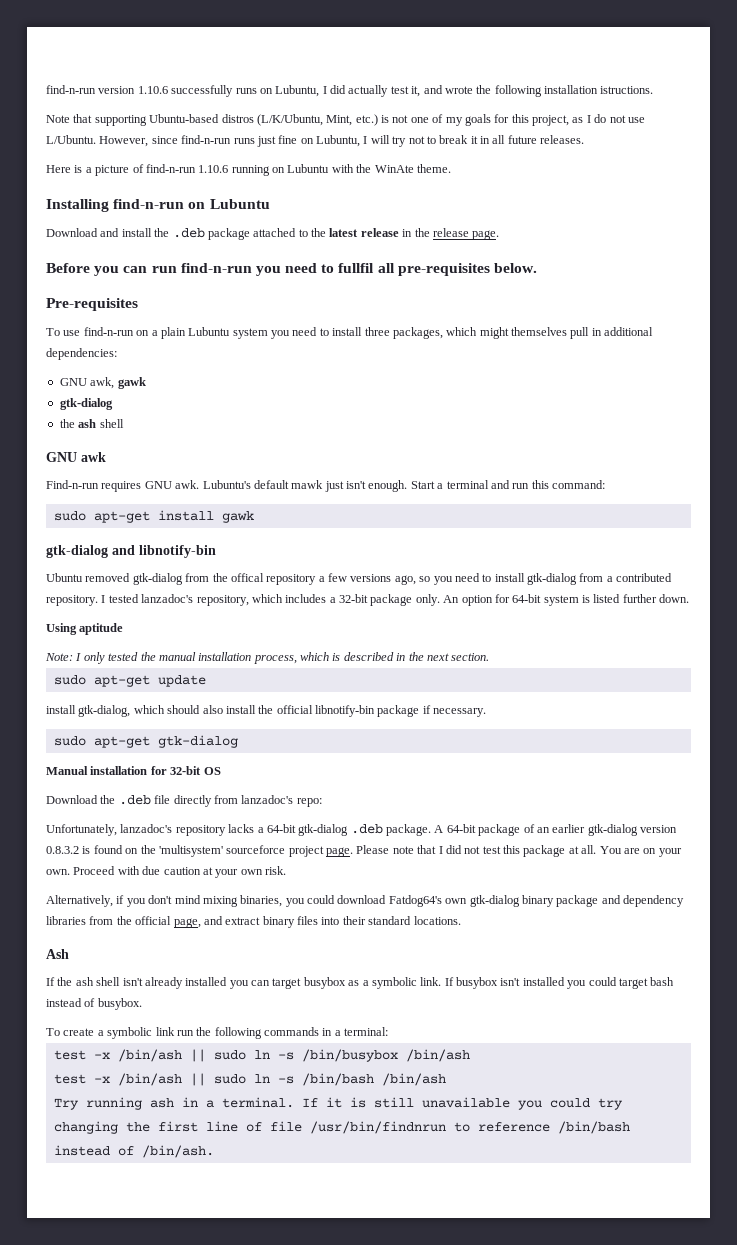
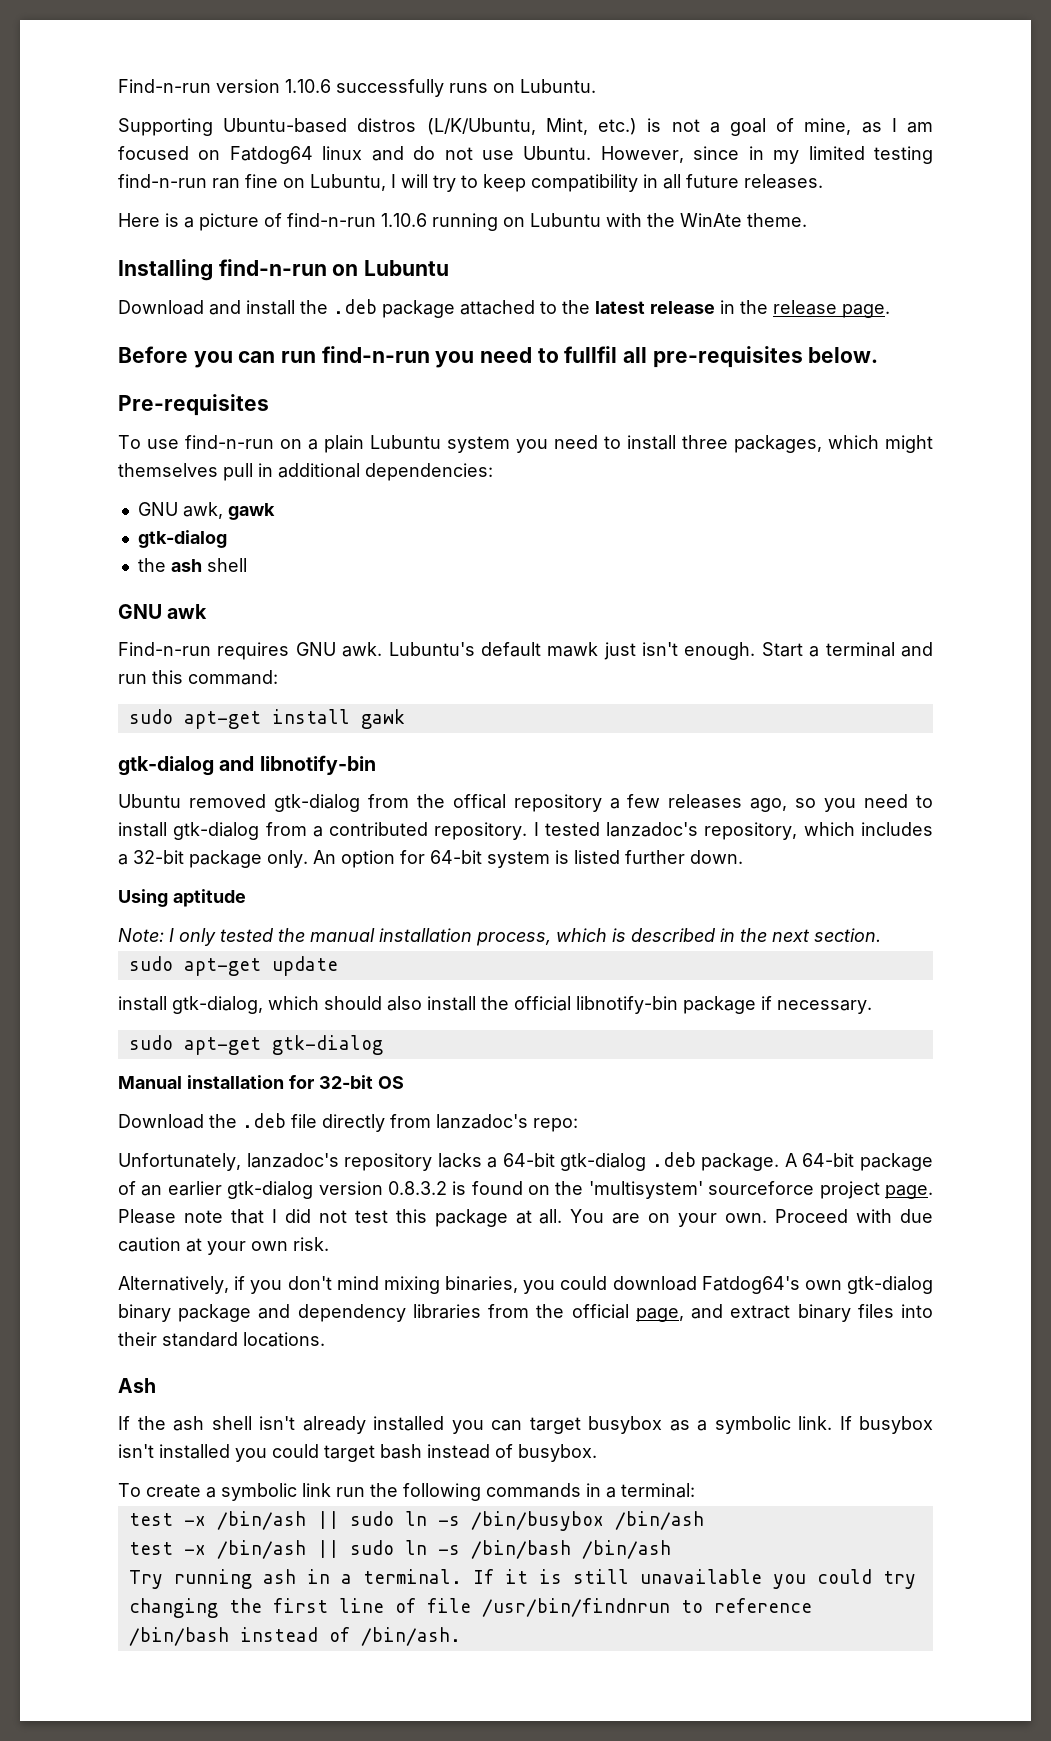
- find-n-run version 1.10.6 successfully runs on Lubuntu, I did actually test it, and wrote the following installation istructions.
- Note that supporting Ubuntu-based distros (L/K/Ubuntu, Mint, etc.) is not one of my goals for this project, as I do not use L/Ubuntu.
+ Find-n-run version 1.10.6 successfully runs on Lubuntu.
+ Supporting Ubuntu-based distros (L/K/Ubuntu, Mint, etc.) is not a goal of mine, as I am focused on Fatdog64 linux and do not use Ubuntu.
- However, since find-n-run runs just fine on Lubuntu, I will try not to break it in all future releases.
+ However, since in my limited testing find-n-run ran fine on Lubuntu, I will try to keep compatibility in all future releases.
- Ubuntu removed gtk-dialog from the offical repository a few versions ago, so you need to install gtk-dialog from a contributed repository.
+ Ubuntu removed gtk-dialog from the offical repository a few releases ago, so you need to install gtk-dialog from a contributed repository.

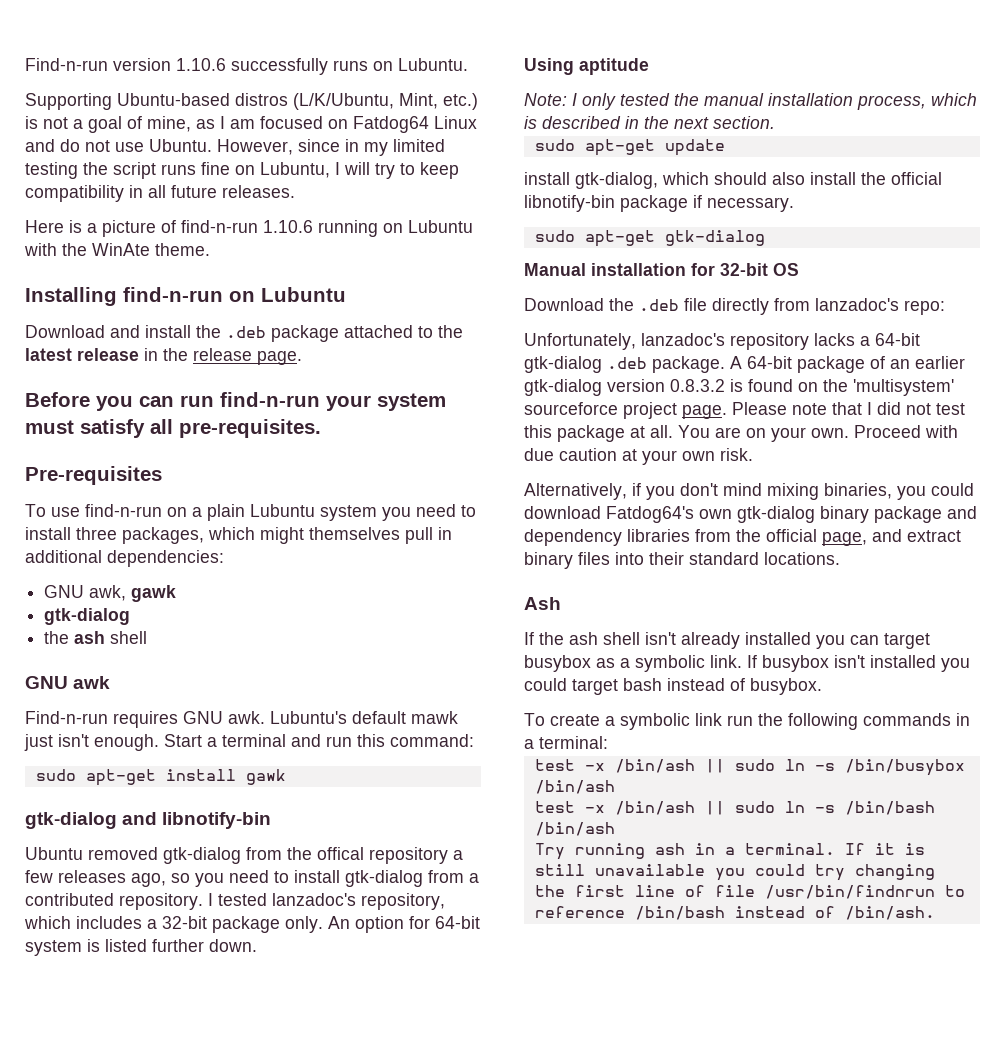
- Supporting Ubuntu-based distros (L/K/Ubuntu, Mint, etc.) is not a goal of mine, as I am focused on Fatdog64 linux and do not use Ubuntu.
+ Supporting Ubuntu-based distros (L/K/Ubuntu, Mint, etc.) is not a goal of mine, as I am focused on Fatdog64 Linux and do not use Ubuntu.
- However, since in my limited testing find-n-run ran fine on Lubuntu, I will try to keep compatibility in all future releases.
+ However, since in my limited testing the script runs fine on Lubuntu, I will try to keep compatibility in all future releases.
- Before you can run find-n-run you need to fullfil all pre-requisites below.
+ Before you can run find-n-run your system must satisfy all pre-requisites.

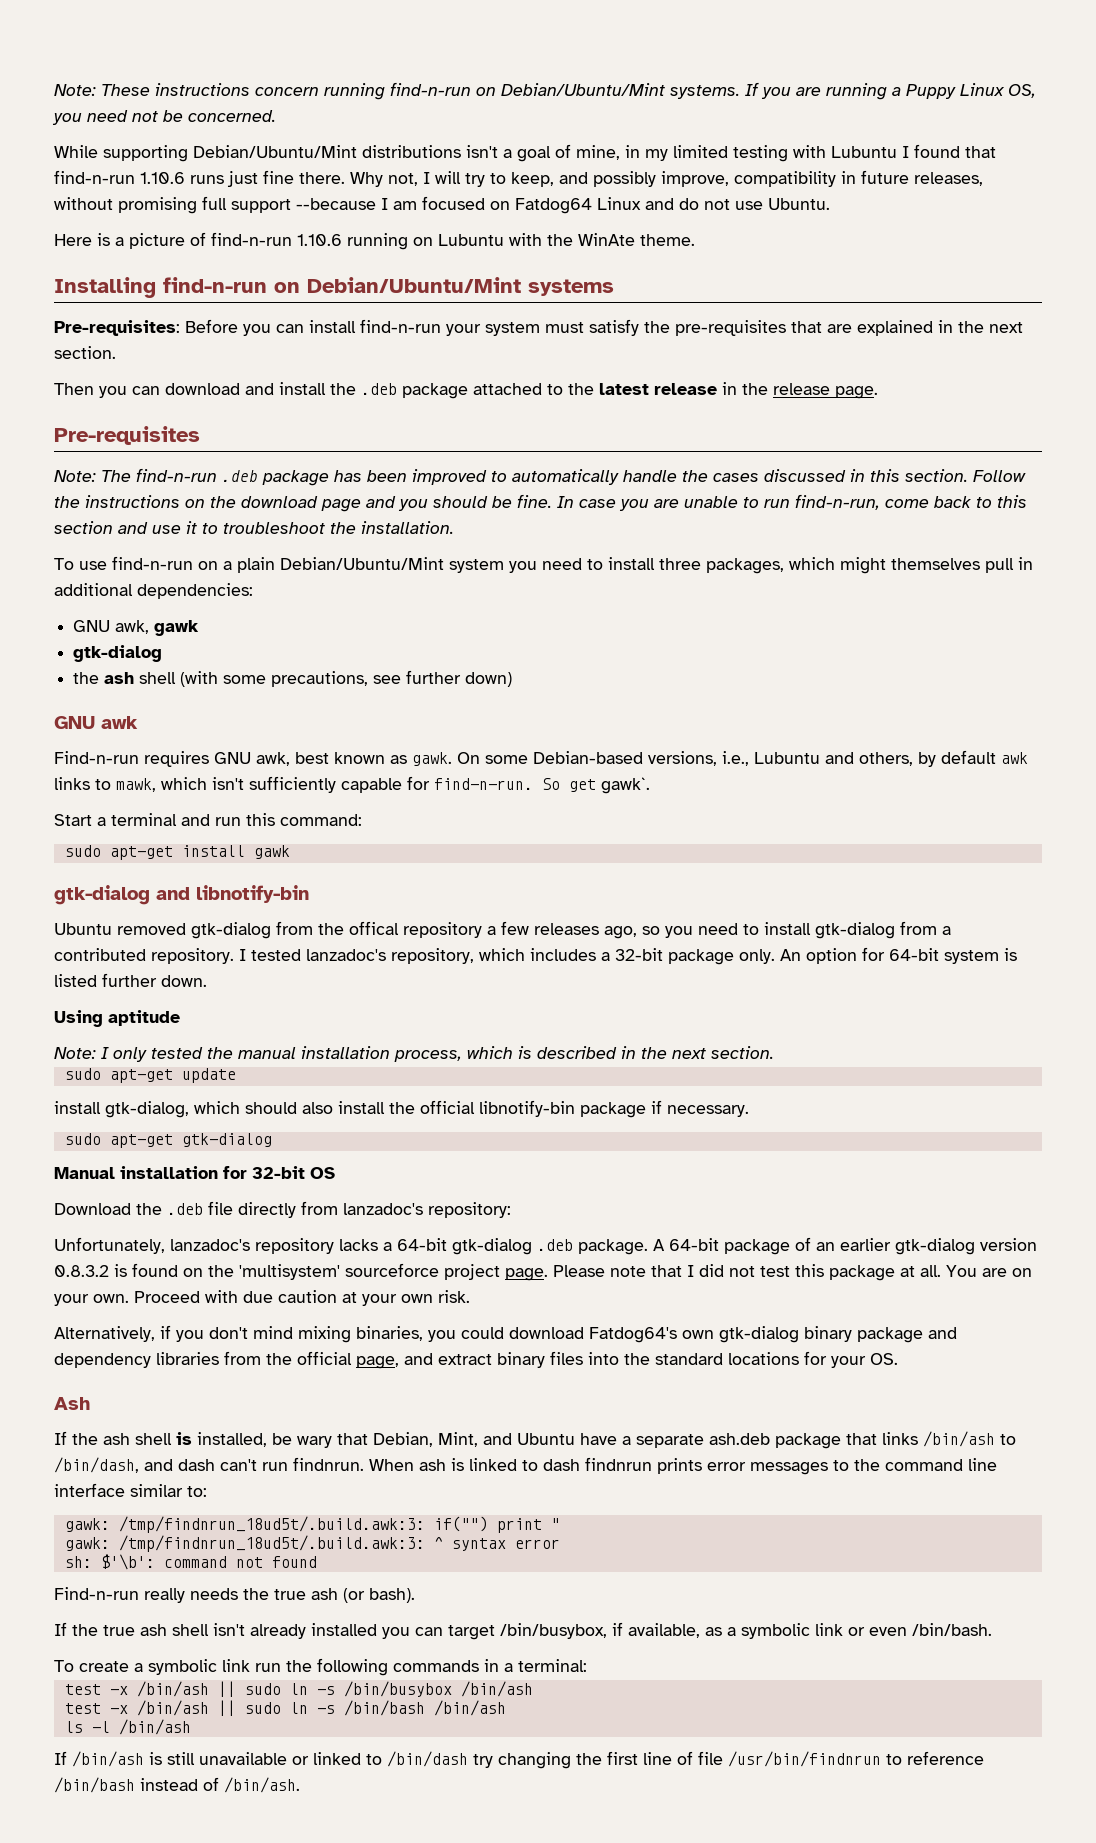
- Find-n-run version 1.10.6 successfully runs on Lubuntu.
- Supporting Ubuntu-based distros (L/K/Ubuntu, Mint, etc.) is not a goal of mine, as I am focused on Fatdog64 Linux and do not use Ubuntu. However, since in my limited testing the script runs fine on Lubuntu, I will try to keep compatibility in all future releases.
+ Note: These instructions concern running find-n-run on Debian/Ubuntu/Mint systems. If you are running a Puppy Linux OS, you need not be concerned.
+ While supporting Debian/Ubuntu/Mint distributions isn't a goal of mine, in my limited testing with Lubuntu I found that find-n-run 1.10.6 runs just fine there. Why not, I will try to keep, and possibly improve, compatibility in future releases, without promising full support --because I am focused on Fatdog64 Linux and do not use Ubuntu.
- Installing find-n-run on Lubuntu
- Download and install the .deb package attached to the latest release in the release page.
+ Installing find-n-run on Debian/Ubuntu/Mint systems
+ Pre-requisites: Before you can install find-n-run your system must satisfy the pre-requisites that are explained in the next section.
+ Then you can download and install the .deb package attached to the latest release in the release page.
- Before you can run find-n-run your system must satisfy all pre-requisites.
  Pre-requisites
+ Note: The find-n-run .deb package has been improved to automatically handle the cases discussed in this section. Follow the instructions on the download page and you should be fine. In case you are unable to run find-n-run, come back to this section and use it to troubleshoot the installation.
- To use find-n-run on a plain Lubuntu system you need to install three packages, which might themselves pull in additional dependencies:
+ To use find-n-run on a plain Debian/Ubuntu/Mint system you need to install three packages, which might themselves pull in additional dependencies:
  GNU awk, gawk
  gtk-dialog
- the ash shell
+ the ash shell (with some precautions, see further down)
- Find-n-run requires GNU awk. Lubuntu's default mawk just isn't enough. Start a terminal and run this command:
+ Find-n-run requires GNU awk, best known as gawk. On some Debian-based versions, i.e., Lubuntu and others, by default awk links to mawk, which isn't sufficiently capable for find-n-run. So get gawk`.
+ Start a terminal and run this command:
- Download the .deb file directly from lanzadoc's repo:
+ Download the .deb file directly from lanzadoc's repository:
- Alternatively, if you don't mind mixing binaries, you could download Fatdog64's own gtk-dialog binary package and dependency libraries from the official page, and extract binary files into their standard locations.
+ Alternatively, if you don't mind mixing binaries, you could download Fatdog64's own gtk-dialog binary package and dependency libraries from the official page, and extract binary files into the standard locations for your OS.
- If the ash shell isn't already installed you can target busybox as a symbolic link. If busybox isn't installed you could target bash instead of busybox.
+ If the ash shell is installed, be wary that Debian, Mint, and Ubuntu have a separate ash.deb package that links /bin/ash to /bin/dash, and dash can't run findnrun. When ash is linked to dash findnrun prints error messages to the command line interface similar to:
+ gawk: /tmp/findnrun_18ud5t/.build.awk:3: if("") print "
+ gawk: /tmp/findnrun_18ud5t/.build.awk:3: ^ syntax error
+ sh: $'\b': command not found
+ Find-n-run really needs the true ash (or bash).
+ If the true ash shell isn't already installed you can target /bin/busybox, if available, as a symbolic link or even /bin/bash.
- Try running ash in a terminal. If it is still unavailable you could try changing the first line of file /usr/bin/findnrun to reference /bin/bash instead of /bin/ash.
+ ls -l /bin/ash
+ If /bin/ash is still unavailable or linked to /bin/dash try changing the first line of file /usr/bin/findnrun to reference /bin/bash instead of /bin/ash.

